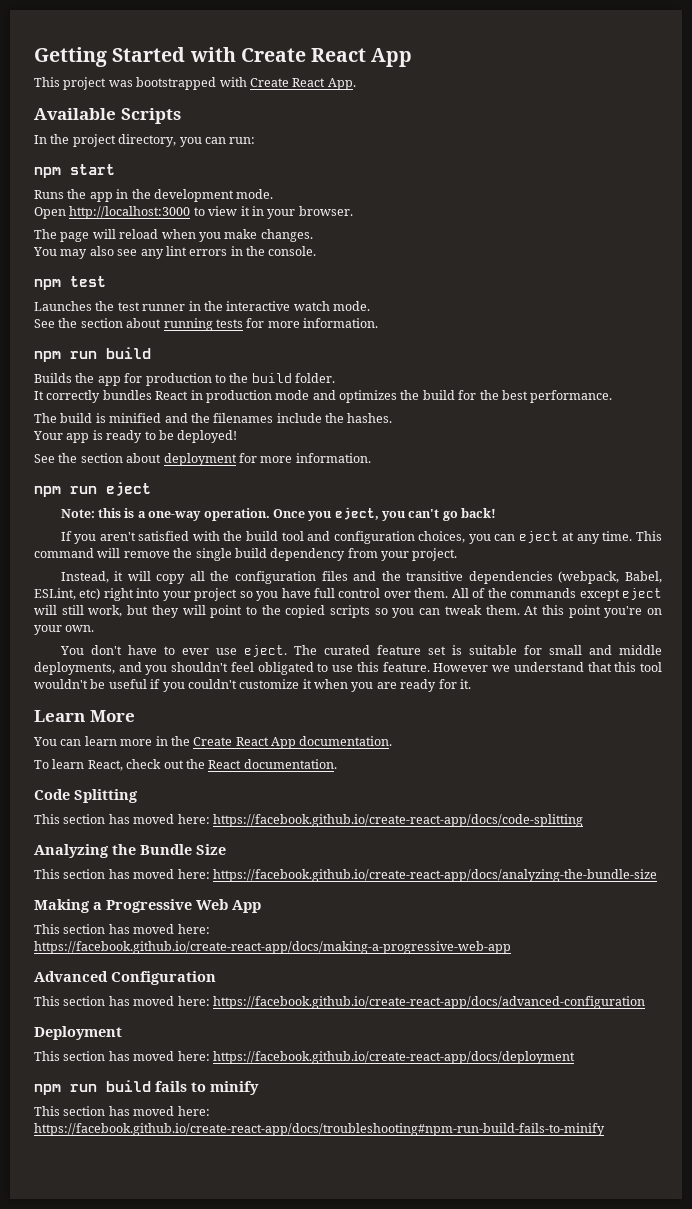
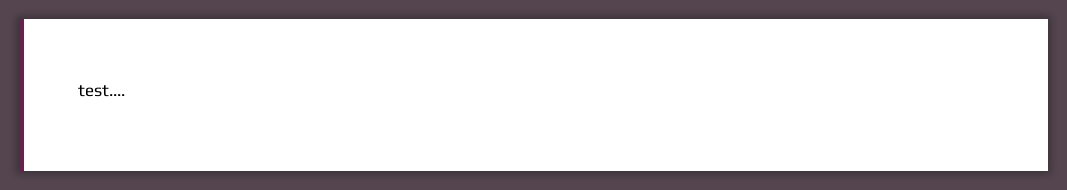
- Getting Started with Create React App
- This project was bootstrapped with Create React App.
- Available Scripts
- In the project directory, you can run:
- npm start
- Runs the app in the development mode.
- Open http://localhost:3000 to view it in your browser.
- The page will reload when you make changes.
- You may also see any lint errors in the console.
- npm test
- Launches the test runner in the interactive watch mode.
- See the section about running tests for more information.
- npm run build
- Builds the app for production to the build folder.
- It correctly bundles React in production mode and optimizes the build for the best performance.
- The build is minified and the filenames include the hashes.
- Your app is ready to be deployed!
- See the section about deployment for more information.
- npm run eject
- Note: this is a one-way operation. Once you eject, you can't go back!
- If you aren't satisfied with the build tool and configuration choices, you can eject at any time. This command will remove the single build dependency from your project.
- Instead, it will copy all the configuration files and the transitive dependencies (webpack, Babel, ESLint, etc) right into your project so you have full control over them. All of the commands except eject will still work, but they will point to the copied scripts so you can tweak them. At this point you're on your own.
- You don't have to ever use eject. The curated feature set is suitable for small and middle deployments, and you shouldn't feel obligated to use this feature. However we understand that this tool wouldn't be useful if you couldn't customize it when you are ready for it.
- Learn More
- You can learn more in the Create React App documentation.
- To learn React, check out the React documentation.
- Code Splitting
- This section has moved here: https://facebook.github.io/create-react-app/docs/code-splitting
- Analyzing the Bundle Size
- This section has moved here: https://facebook.github.io/create-react-app/docs/analyzing-the-bundle-size
- Making a Progressive Web App
- This section has moved here: https://facebook.github.io/create-react-app/docs/making-a-progressive-web-app
- Advanced Configuration
- This section has moved here: https://facebook.github.io/create-react-app/docs/advanced-configuration
- Deployment
- This section has moved here: https://facebook.github.io/create-react-app/docs/deployment
- npm run build fails to minify
- This section has moved here: https://facebook.github.io/create-react-app/docs/troubleshooting#npm-run-build-fails-to-minify
+ test....

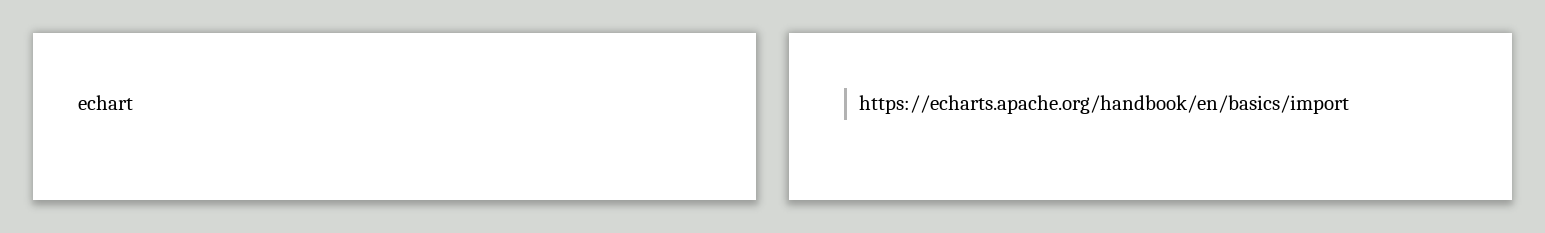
- test....
+ echart
+ https://echarts.apache.org/handbook/en/basics/import

